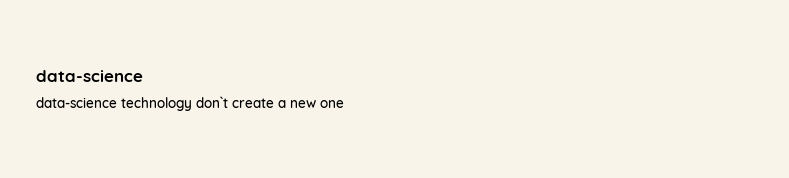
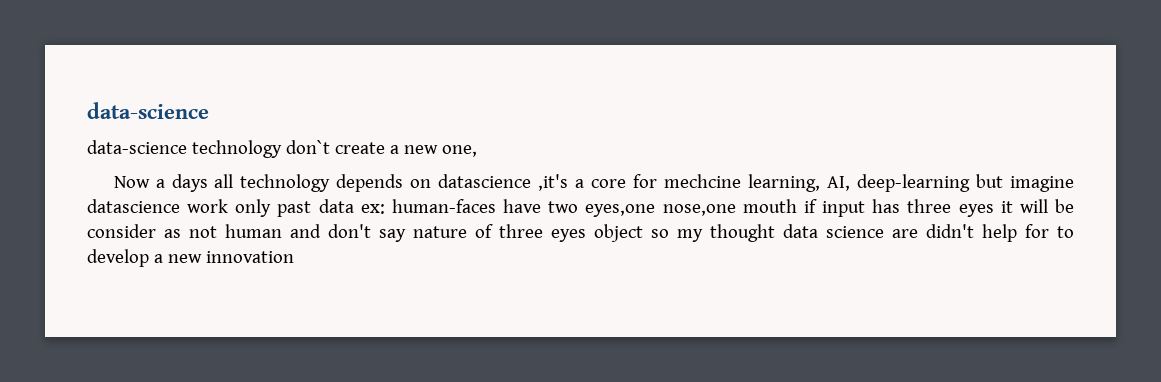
- data-science technology don`t create a new one
+ data-science technology don`t create a new one,
+ Now a days all technology depends on datascience ,it's a core for mechcine learning, AI, deep-learning but imagine datascience work only past data ex: human-faces have two eyes,one nose,one mouth if input has three eyes it will be consider as not human and don't say nature of three eyes object so my thought data science are didn't help for to develop a new innovation

